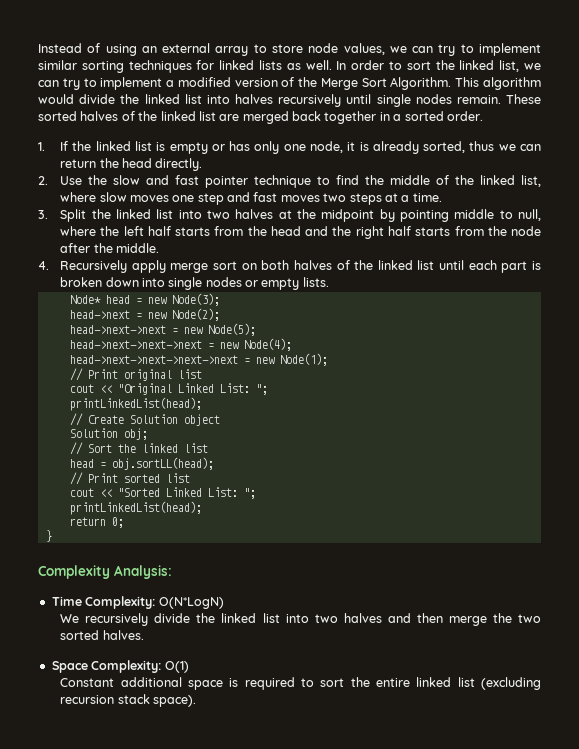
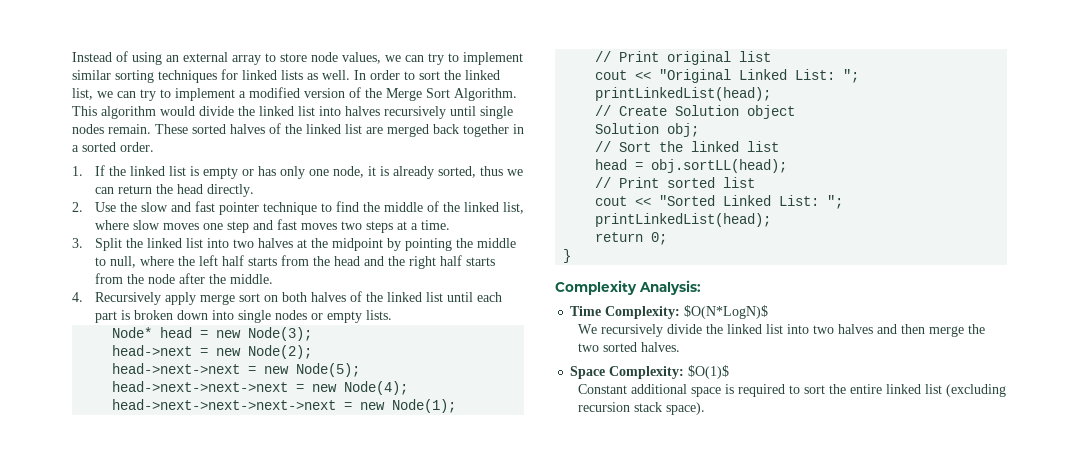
- 3. Split the linked list into two halves at the midpoint by pointing middle to null, where the left half starts from the head and the right half starts from the node after the middle.
+ 3. Split the linked list into two halves at the midpoint by pointing the middle to null, where the left half starts from the head and the right half starts from the node after the middle.
- Time Complexity: O(N*LogN)
+ Time Complexity: $O(N*LogN)$
- Space Complexity: O(1)
+ Space Complexity: $O(1)$

